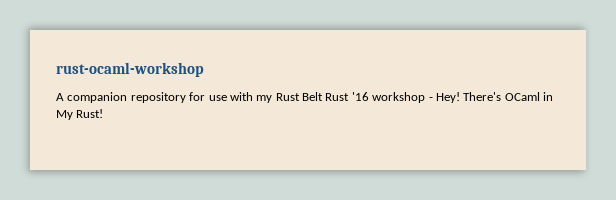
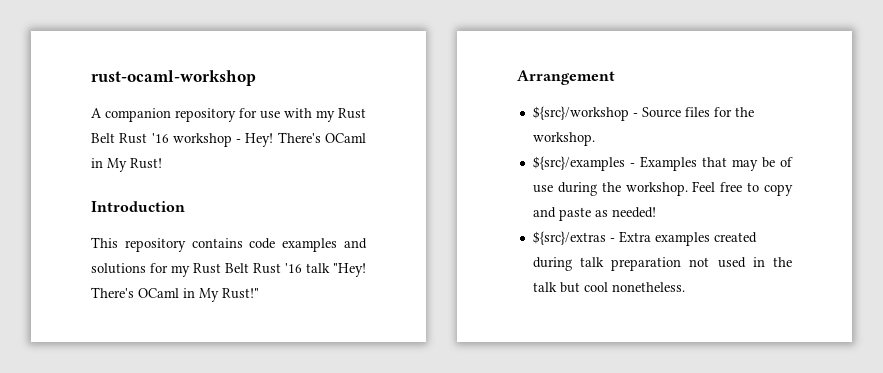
+ Introduction
+ This repository contains code examples and solutions for my Rust Belt Rust '16 talk "Hey! There's OCaml in My Rust!"
+ Arrangement
+ ${src}/workshop - Source files for the workshop.
+ ${src}/examples - Examples that may be of use during the workshop. Feel free to copy and paste as needed!
+ ${src}/extras - Extra examples created during talk preparation not used in the talk but cool nonetheless.

